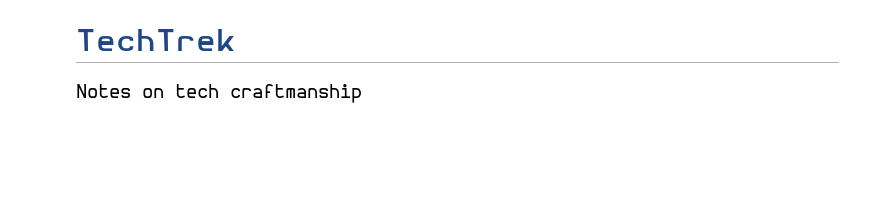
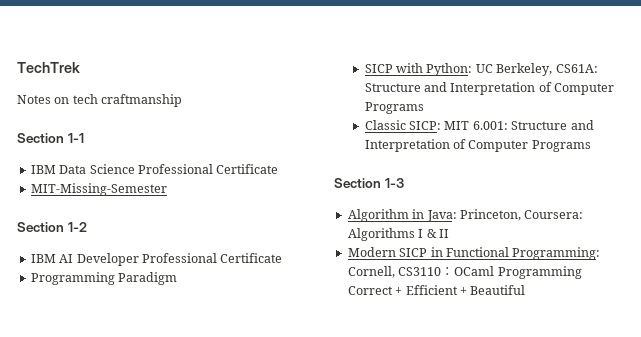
+ Section 1-1
+ IBM Data Science Professional Certificate
+ MIT-Missing-Semester
+ Section 1-2
+ IBM AI Developer Professional Certificate
+ Programming Paradigm
+ SICP with Python: UC Berkeley, CS61A: Structure and Interpretation of Computer Programs
+ Classic SICP: MIT 6.001: Structure and Interpretation of Computer Programs
+ Section 1-3
+ Algorithm in Java: Princeton, Coursera: Algorithms I & II
+ Modern SICP in Functional Programming: Cornell, CS3110：OCaml Programming Correct + Efficient + Beautiful

